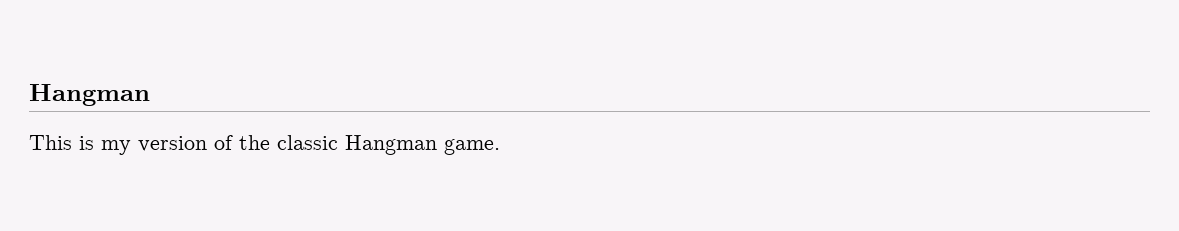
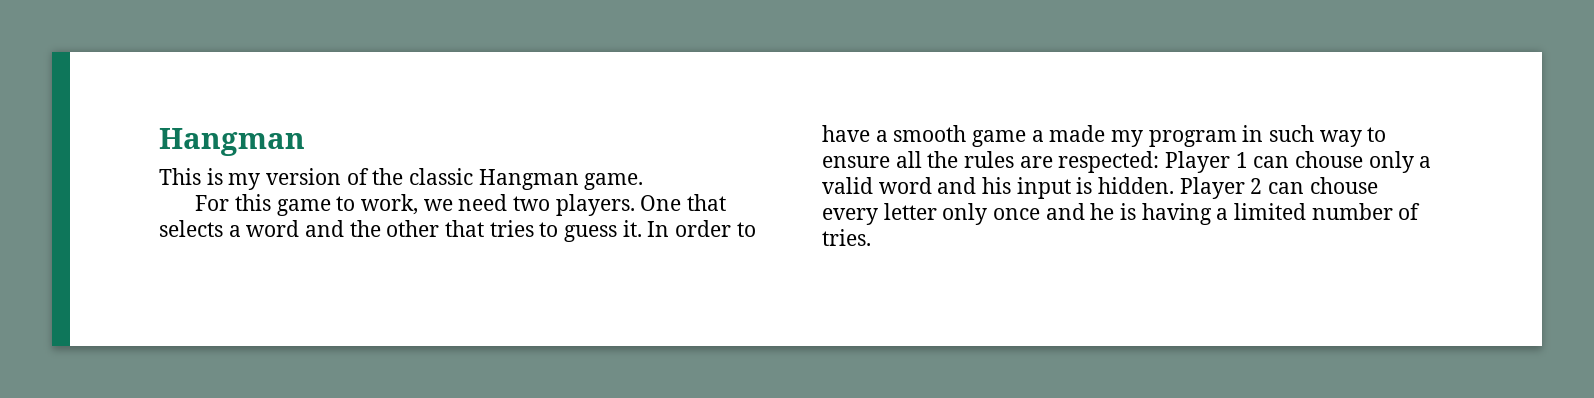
+ For this game to work, we need two players. One that selects a word and the other that tries to guess it. In order to have a smooth game a made my program in such way to ensure all the rules are respected: Player 1 can chouse only a valid word and his input is hidden. Player 2 can chouse every letter only once and he is having a limited number of tries.

